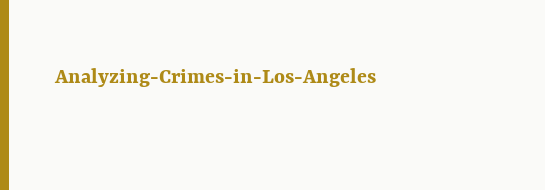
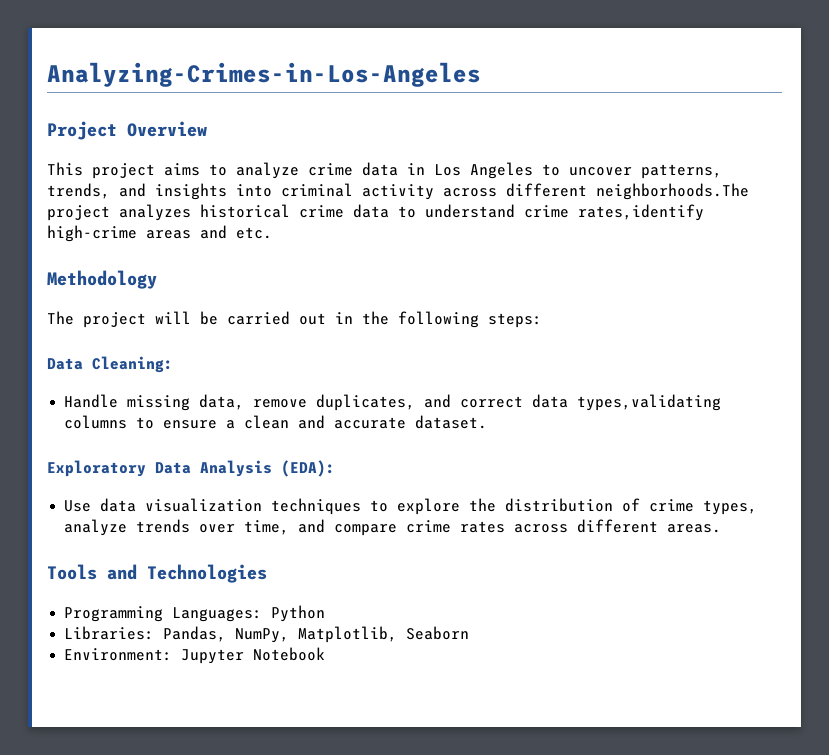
+ Project Overview
+ This project aims to analyze crime data in Los Angeles to uncover patterns, trends, and insights into criminal activity across different neighborhoods.The project analyzes historical crime data to understand crime rates,identify high-crime areas and etc.
+ Methodology
+ The project will be carried out in the following steps:
+ Data Cleaning:
+ Handle missing data, remove duplicates, and correct data types,validating columns to ensure a clean and accurate dataset.
+ Exploratory Data Analysis (EDA):
+ Use data visualization techniques to explore the distribution of crime types, analyze trends over time, and compare crime rates across different areas.
+ Tools and Technologies
+ Programming Languages: Python
+ Libraries: Pandas, NumPy, Matplotlib, Seaborn
+ Environment: Jupyter Notebook

